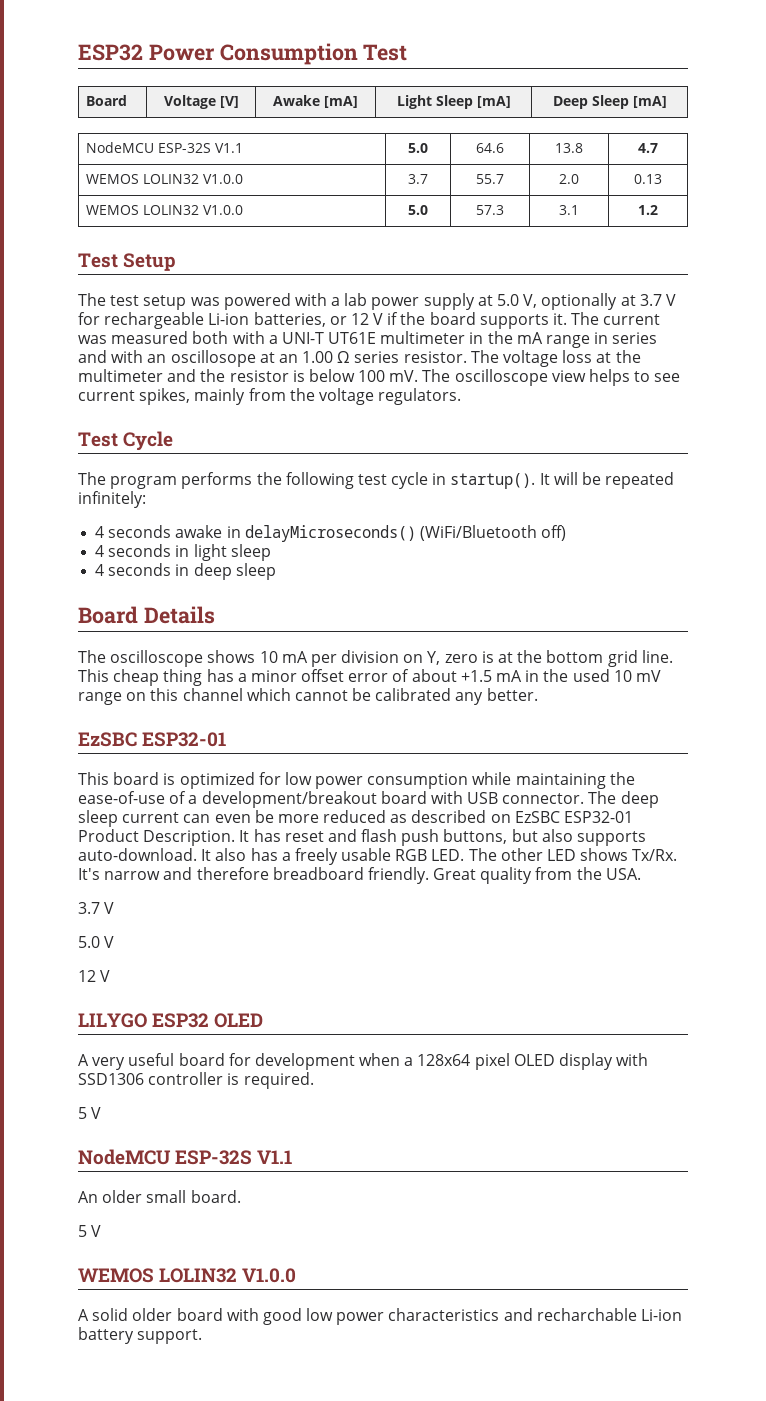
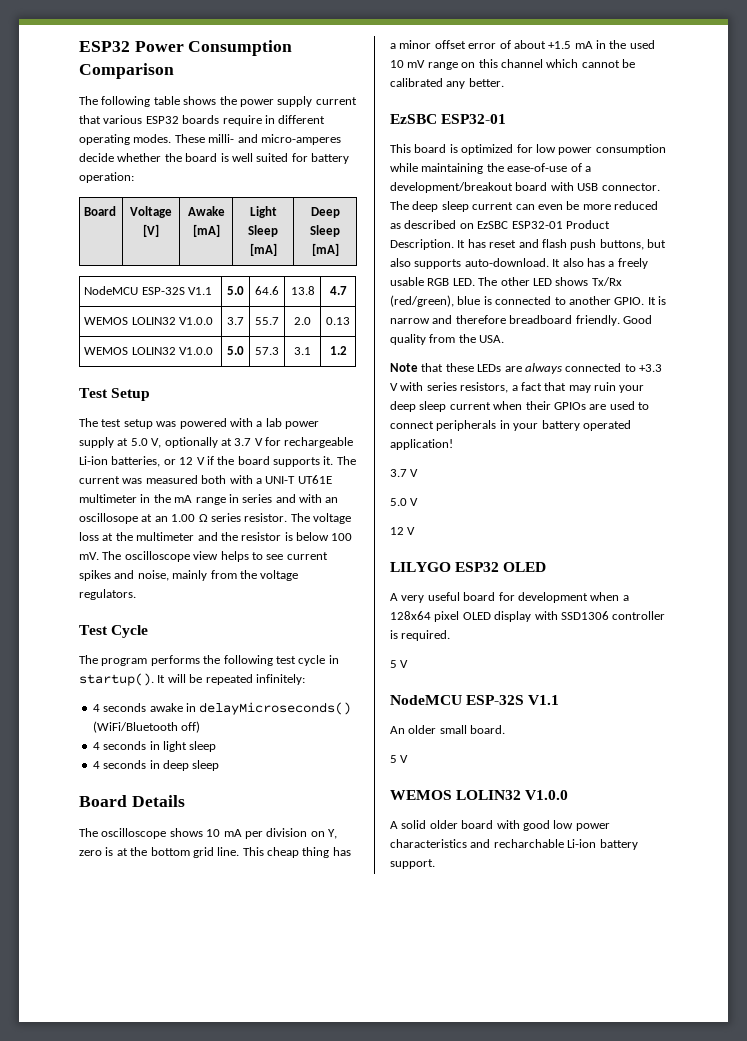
- ESP32 Power Consumption Test
+ ESP32 Power Consumption Comparison
+ The following table shows the power supply current that various ESP32 boards require in different operating modes. These milli- and micro-amperes decide whether the board is well suited for battery operation:
- The oscilloscope view helps to see current spikes, mainly from the voltage regulators.
+ The oscilloscope view helps to see current spikes and noise, mainly from the voltage regulators.
- It also has a freely usable RGB LED. The other LED shows Tx/Rx. It's narrow and therefore breadboard friendly.
+ It also has a freely usable RGB LED. The other LED shows Tx/Rx (red/green), blue is connected to another GPIO. It is narrow and therefore breadboard friendly.
- Great quality from the USA.
+ Good quality from the USA.
+ Note that these LEDs are always connected to +3.3 V with series resistors, a fact that may ruin your deep sleep current when their GPIOs are used to connect peripherals in your battery operated application!

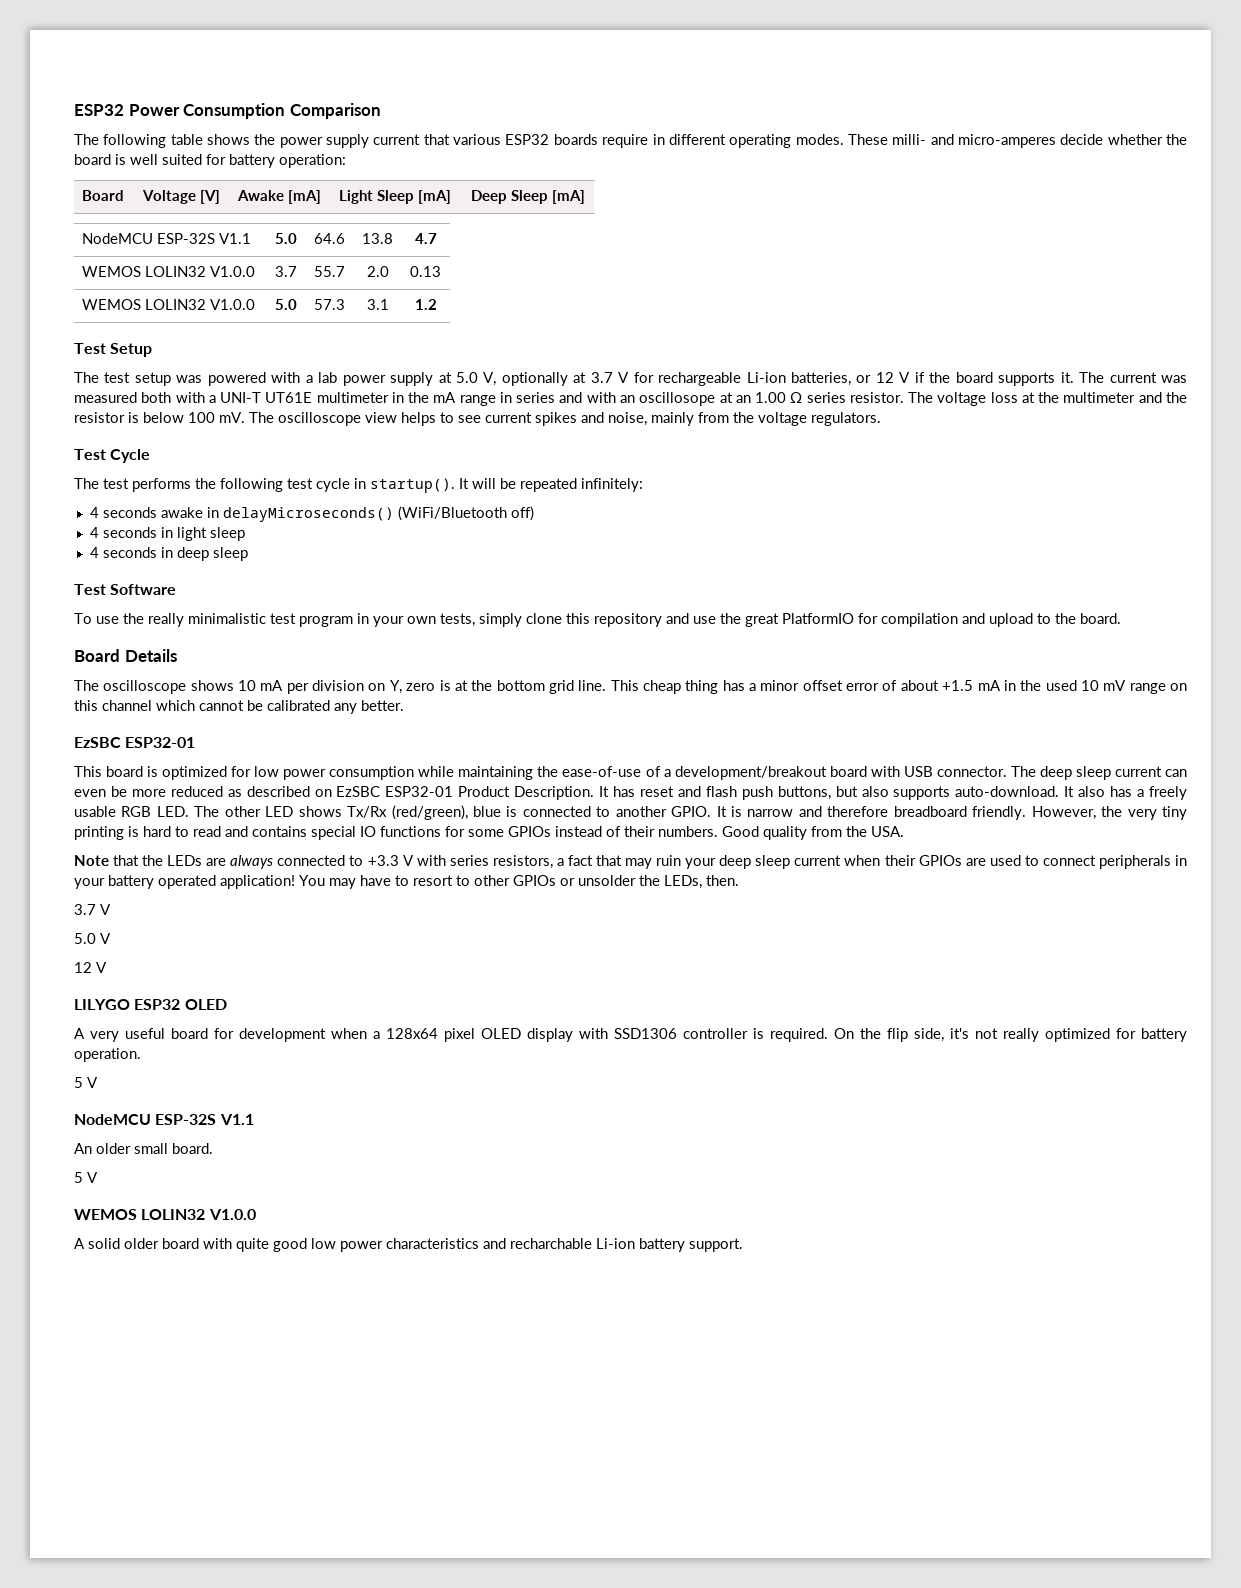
- The program performs the following test cycle in startup().
+ The test performs the following test cycle in startup().
+ Test Software
+ To use the really minimalistic test program in your own tests, simply clone this repository and use the great PlatformIO for compilation and upload to the board.
+ However, the very tiny printing is hard to read and contains special IO functions for some GPIOs instead of their numbers.
- Note that these LEDs are always connected to +3.3 V with series resistors, a fact that may ruin your deep sleep current when their GPIOs are used to connect peripherals in your battery operated application!
+ Note that the LEDs are always connected to +3.3 V with series resistors, a fact that may ruin your deep sleep current when their GPIOs are used to connect peripherals in your battery operated application! You may have to resort to other GPIOs or unsolder the LEDs, then.
+ On the flip side, it's not really optimized for battery operation.
- A solid older board with good low power characteristics and recharchable Li-ion battery support.
+ A solid older board with quite good low power characteristics and recharchable Li-ion battery support.

